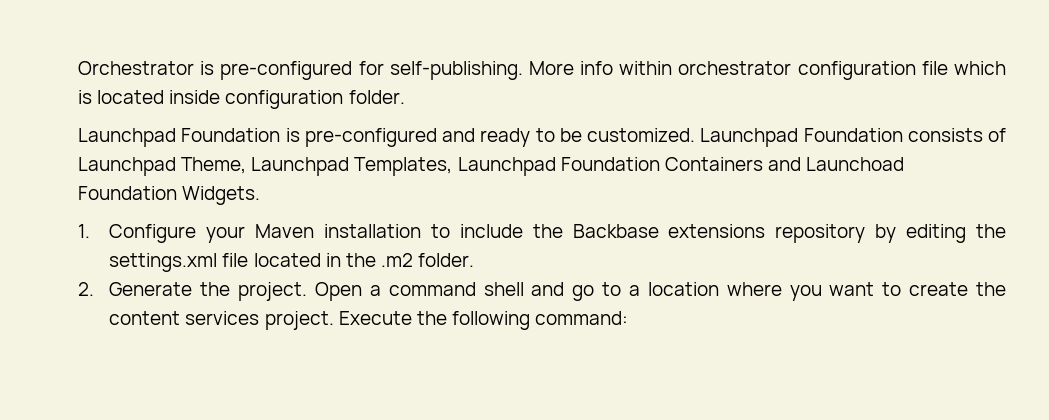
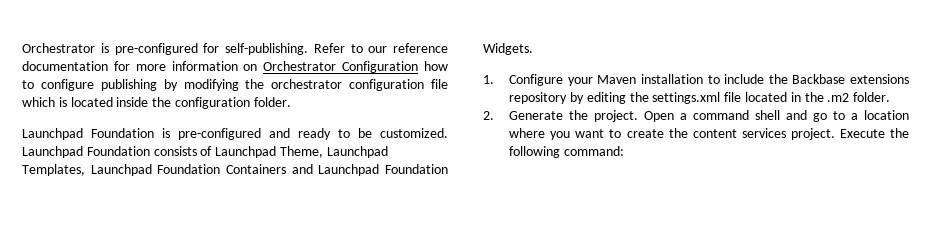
- More info within orchestrator configuration file which is located inside configuration folder.
+ Refer to our reference documentation for more information on Orchestrator Configuration how to configure publishing by modifying the orchestrator configuration file which is located inside the configuration folder.
- Launchpad Foundation consists of Launchpad Theme, Launchpad Templates, Launchpad Foundation Containers and Launchoad Foundation Widgets.
+ Launchpad Foundation consists of Launchpad Theme, Launchpad Templates, Launchpad Foundation Containers and Launchpad Foundation Widgets.

